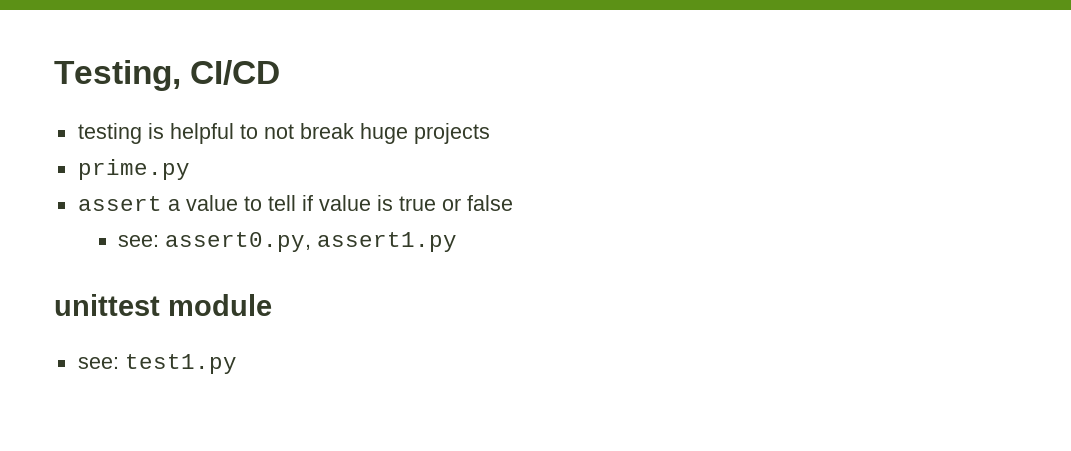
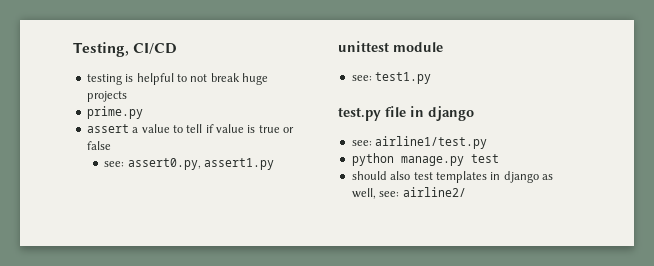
+ test.py file in django
+ see: airline1/test.py
+ python manage.py test
+ should also test templates in django as well, see: airline2/

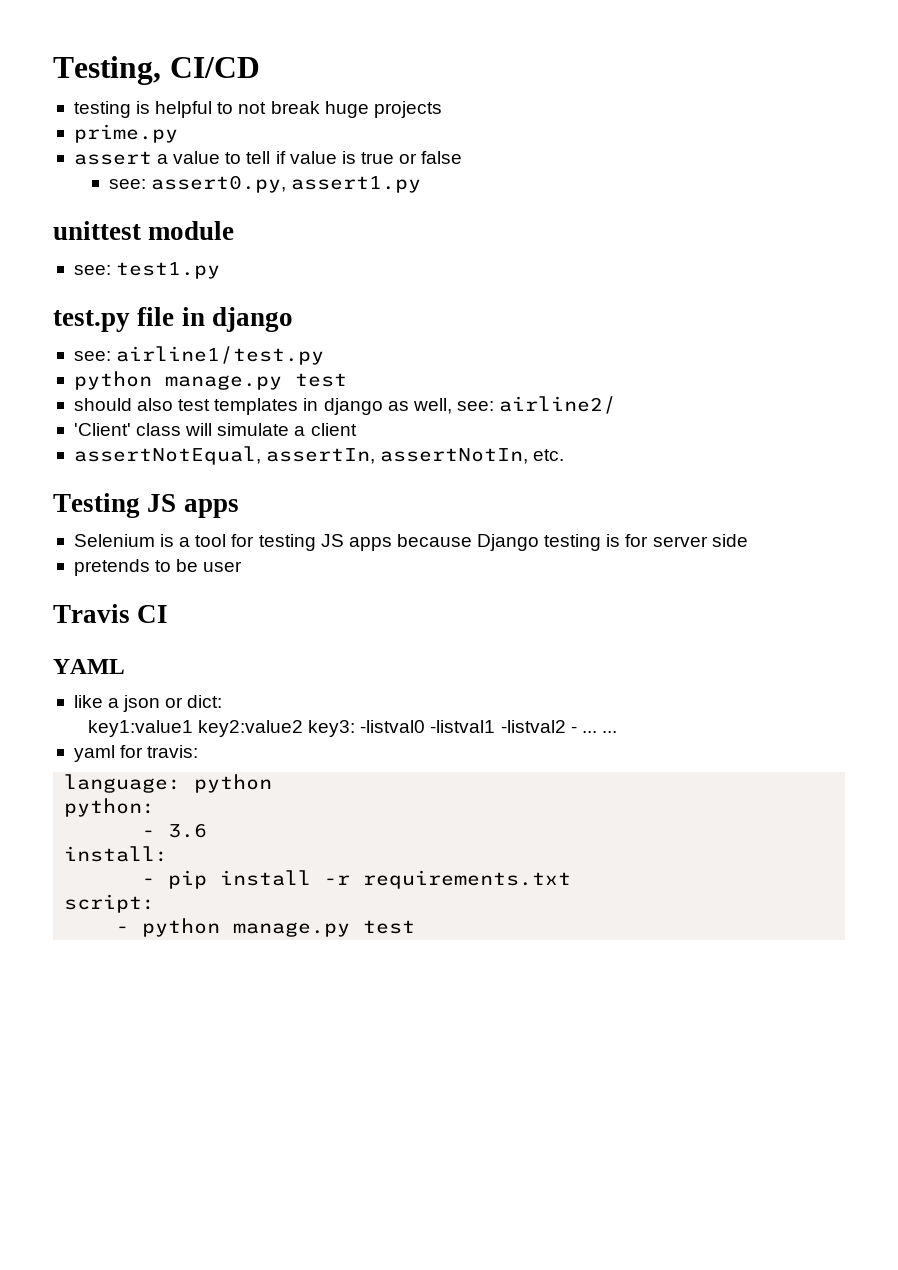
+ 'Client' class will simulate a client
+ assertNotEqual, assertIn, assertNotIn, etc.
+ Testing JS apps
+ Selenium is a tool for testing JS apps because Django testing is for server side
+ pretends to be user
+ Travis CI
+ YAML
+ like a json or dict:
+ key1:value1 key2:value2 key3: -listval0 -listval1 -listval2 - ... ...
+ yaml for travis:
+ language: python
+ python:
+ - 3.6
+ install:
+ - pip install -r requirements.txt
+ script:
+ - python manage.py test

